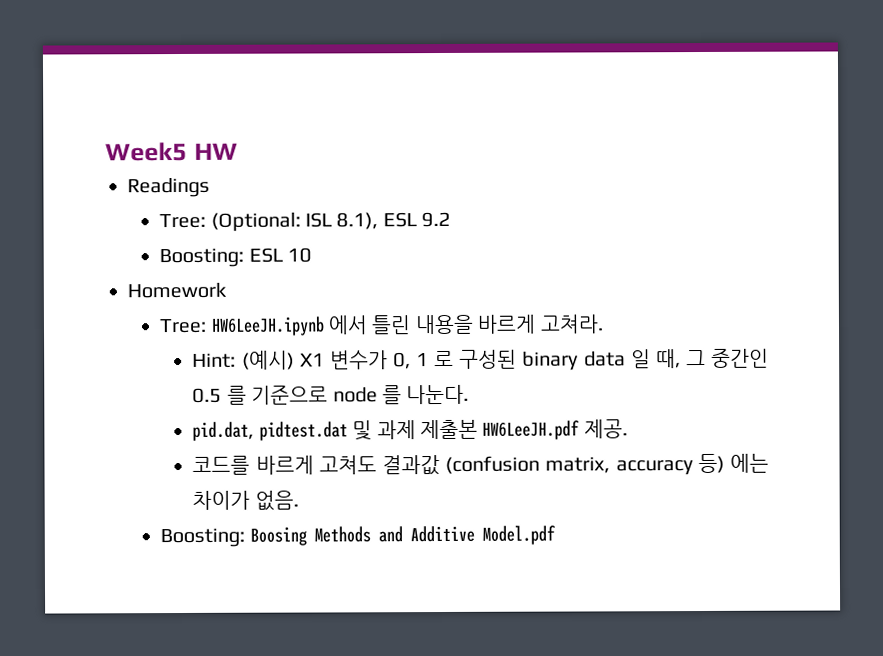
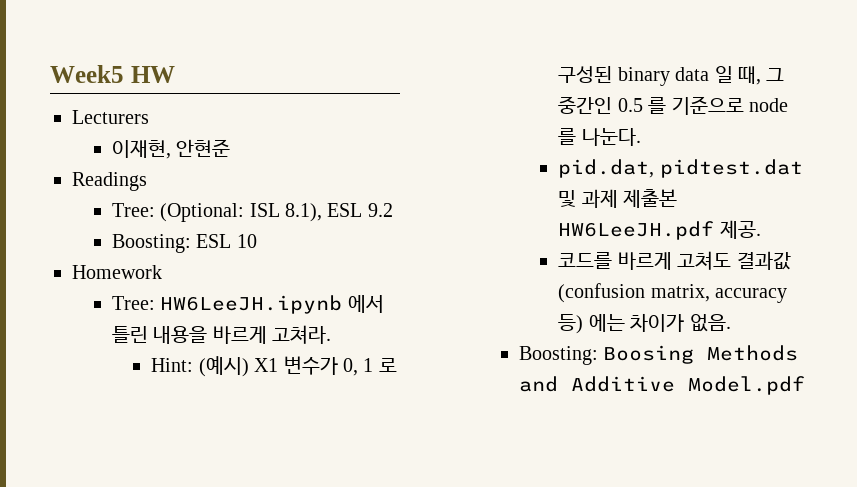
+ Lecturers
+ 이재현, 안현준

